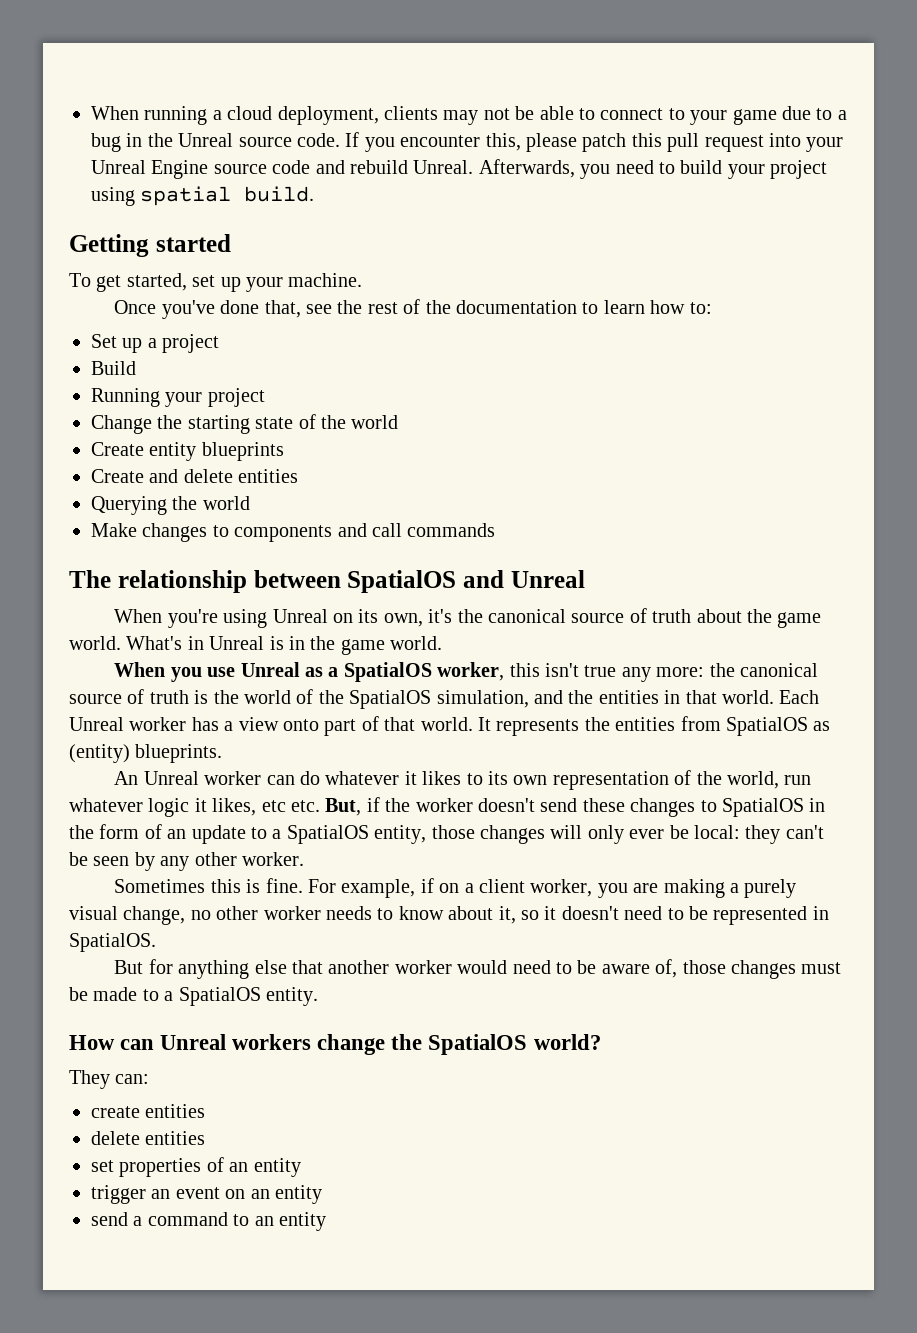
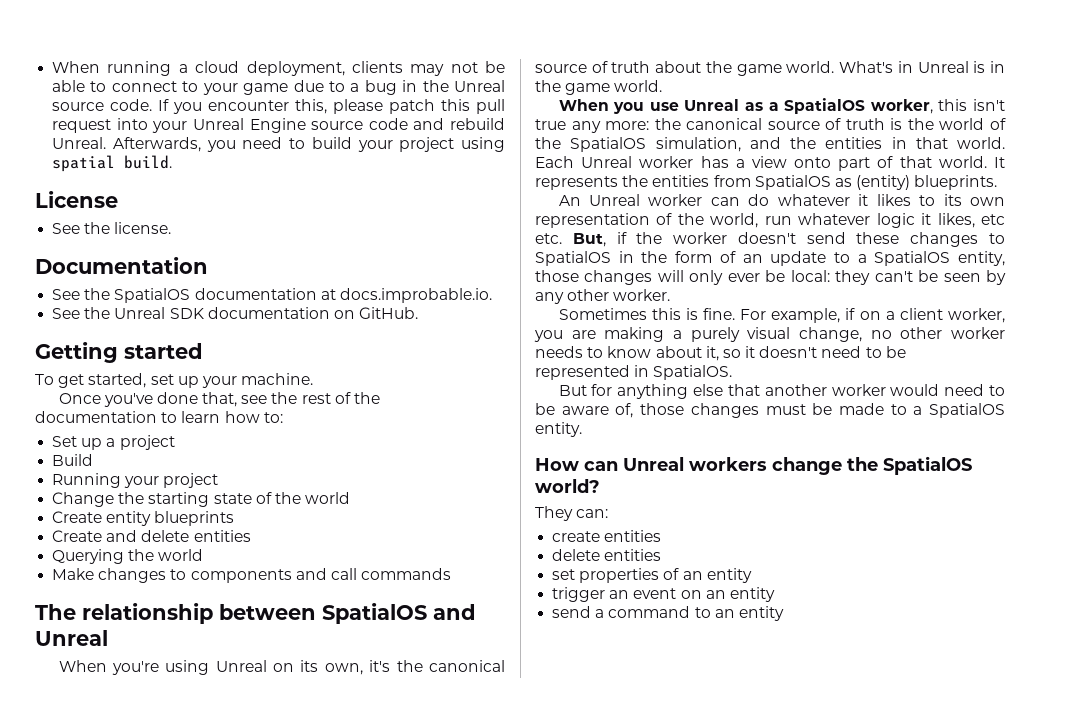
+ License
+ See the license.
+ Documentation
+ See the SpatialOS documentation at docs.improbable.io.
+ See the Unreal SDK documentation on GitHub.

